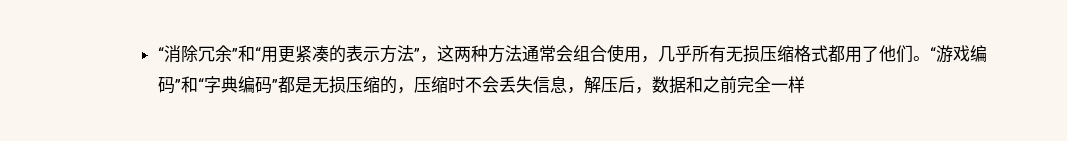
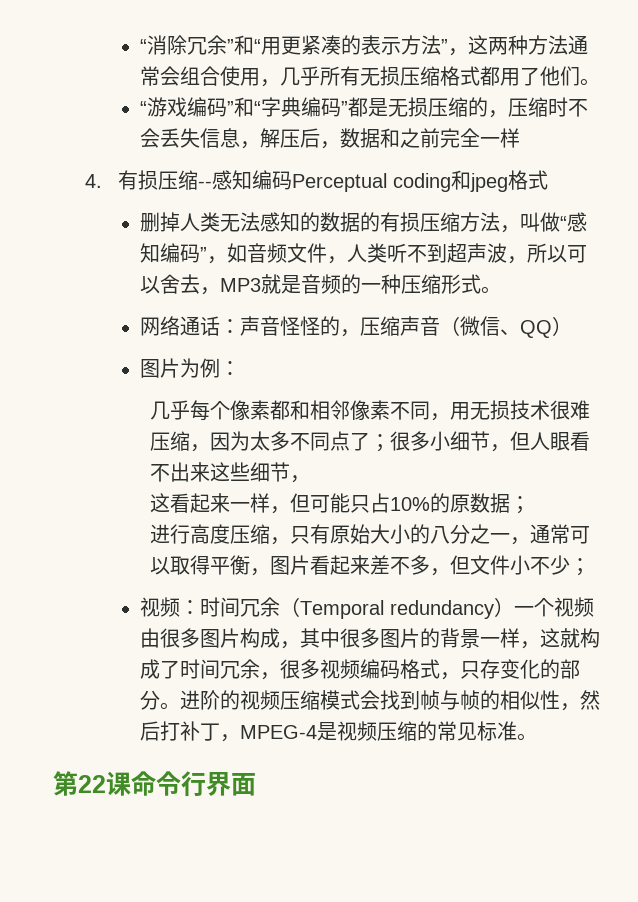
- “消除冗余”和“用更紧凑的表示方法”，这两种方法通常会组合使用，几乎所有无损压缩格式都用了他们。“游戏编码”和“字典编码”都是无损压缩的，压缩时不会丢失信息，解压后，数据和之前完全一样
+ “消除冗余”和“用更紧凑的表示方法”，这两种方法通常会组合使用，几乎所有无损压缩格式都用了他们。
+ “游戏编码”和“字典编码”都是无损压缩的，压缩时不会丢失信息，解压后，数据和之前完全一样
+ 4.有损压缩--感知编码Perceptual coding和jpeg格式
+ 删掉人类无法感知的数据的有损压缩方法，叫做“感知编码”，如音频文件，人类听不到超声波，所以可以舍去，MP3就是音频的一种压缩形式。
+ 网络通话：声音怪怪的，压缩声音（微信、QQ）
+ 图片为例：
+ 几乎每个像素都和相邻像素不同，用无损技术很难压缩，因为太多不同点了；很多小细节，但人眼看不出来这些细节，
+ 这看起来一样，但可能只占10%的原数据；
+ 进行高度压缩，只有原始大小的八分之一，通常可以取得平衡，图片看起来差不多，但文件小不少；
+ 视频：时间冗余（Temporal redundancy）一个视频由很多图片构成，其中很多图片的背景一样，这就构成了时间冗余，很多视频编码格式，只存变化的部分。进阶的视频压缩模式会找到帧与帧的相似性，然后打补丁，MPEG-4是视频压缩的常见标准。
+ 第22课命令行界面

